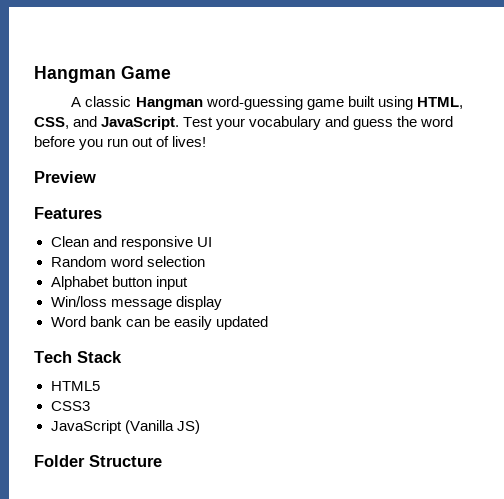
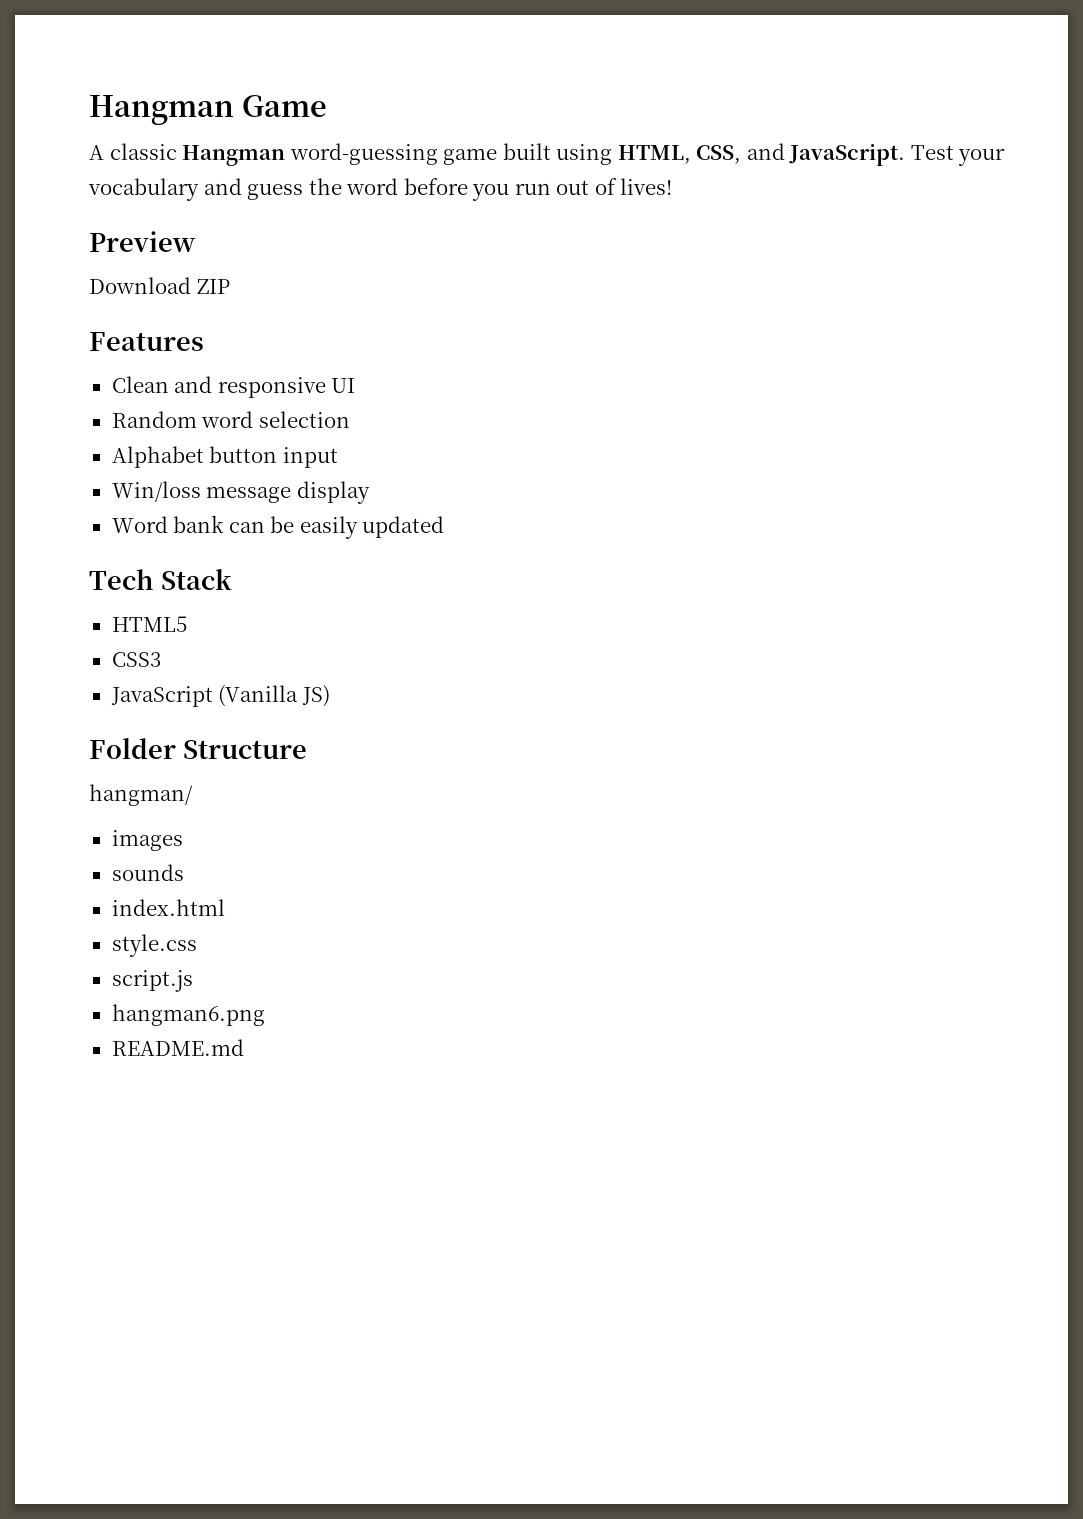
+ Download ZIP
+ hangman/
+ images
+ sounds
+ index.html
+ style.css
+ script.js
+ hangman6.png
+ README.md

